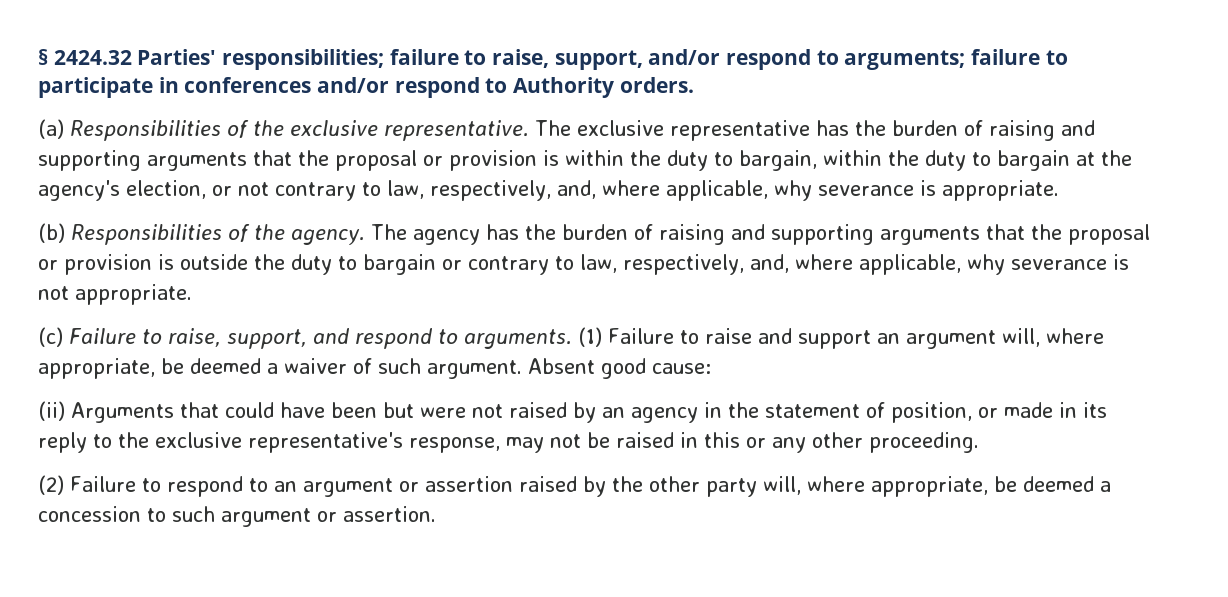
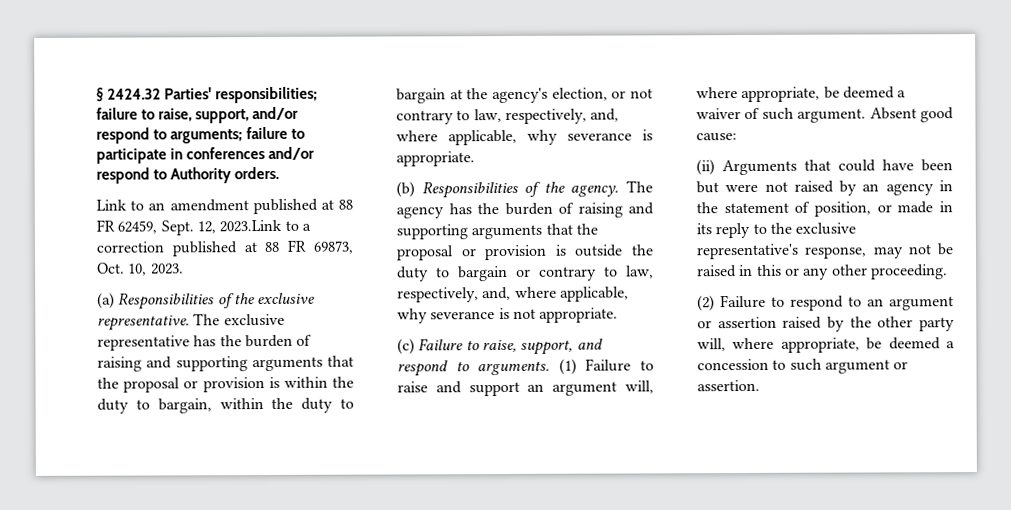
+ Link to an amendment published at 88 FR 62459, Sept. 12, 2023.Link to a correction published at 88 FR 69873, Oct. 10, 2023.

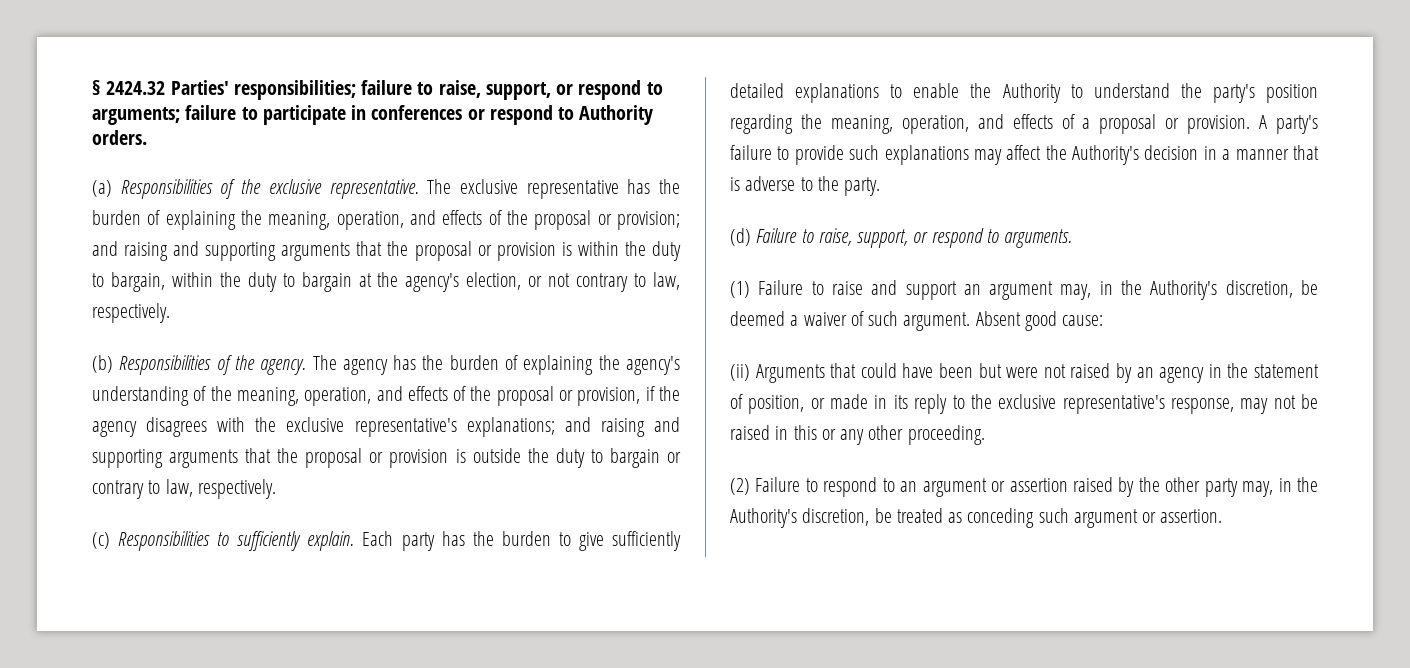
- § 2424.32 Parties' responsibilities; failure to raise, support, and/or respond to arguments; failure to participate in conferences and/or respond to Authority orders.
+ § 2424.32 Parties' responsibilities; failure to raise, support, or respond to arguments; failure to participate in conferences or respond to Authority orders.
- Link to an amendment published at 88 FR 62459, Sept. 12, 2023.Link to a correction published at 88 FR 69873, Oct. 10, 2023.
- The exclusive representative has the burden of raising and supporting arguments that the proposal or provision is within the duty to bargain, within the duty to bargain at the agency's election, or not contrary to law, respectively, and, where applicable, why severance is appropriate.
+ The exclusive representative has the burden of explaining the meaning, operation, and effects of the proposal or provision; and raising and supporting arguments that the proposal or provision is within the duty to bargain, within the duty to bargain at the agency's election, or not contrary to law, respectively.
- The agency has the burden of raising and supporting arguments that the proposal or provision is outside the duty to bargain or contrary to law, respectively, and, where applicable, why severance is not appropriate.
- (c) Failure to raise, support, and respond to arguments. (1) Failure to raise and support an argument will, where appropriate, be deemed a waiver of such argument.
+ The agency has the burden of explaining the agency's understanding of the meaning, operation, and effects of the proposal or provision, if the agency disagrees with the exclusive representative's explanations; and raising and supporting arguments that the proposal or provision is outside the duty to bargain or contrary to law, respectively.
+ (c) Responsibilities to sufficiently explain. Each party has the burden to give sufficiently detailed explanations to enable the Authority to understand the party's position regarding the meaning, operation, and effects of a proposal or provision. A party's failure to provide such explanations may affect the Authority's decision in a manner that is adverse to the party.
+ (d) Failure to raise, support, or respond to arguments.
+ (1) Failure to raise and support an argument may, in the Authority's discretion, be deemed a waiver of such argument.
- (2) Failure to respond to an argument or assertion raised by the other party will, where appropriate, be deemed a concession to such argument or assertion.
+ (2) Failure to respond to an argument or assertion raised by the other party may, in the Authority's discretion, be treated as conceding such argument or assertion.

